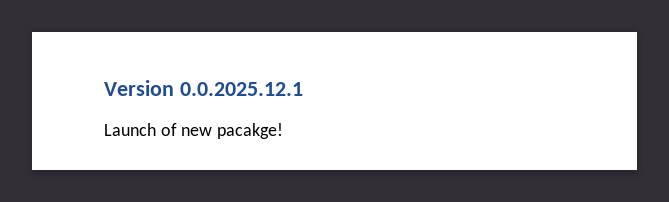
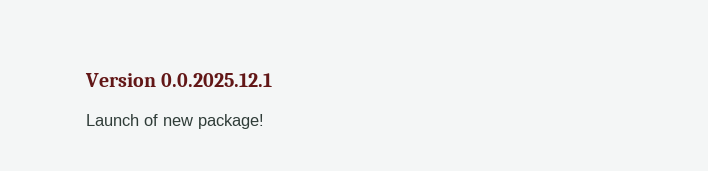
- Launch of new pacakge!
+ Launch of new package!

